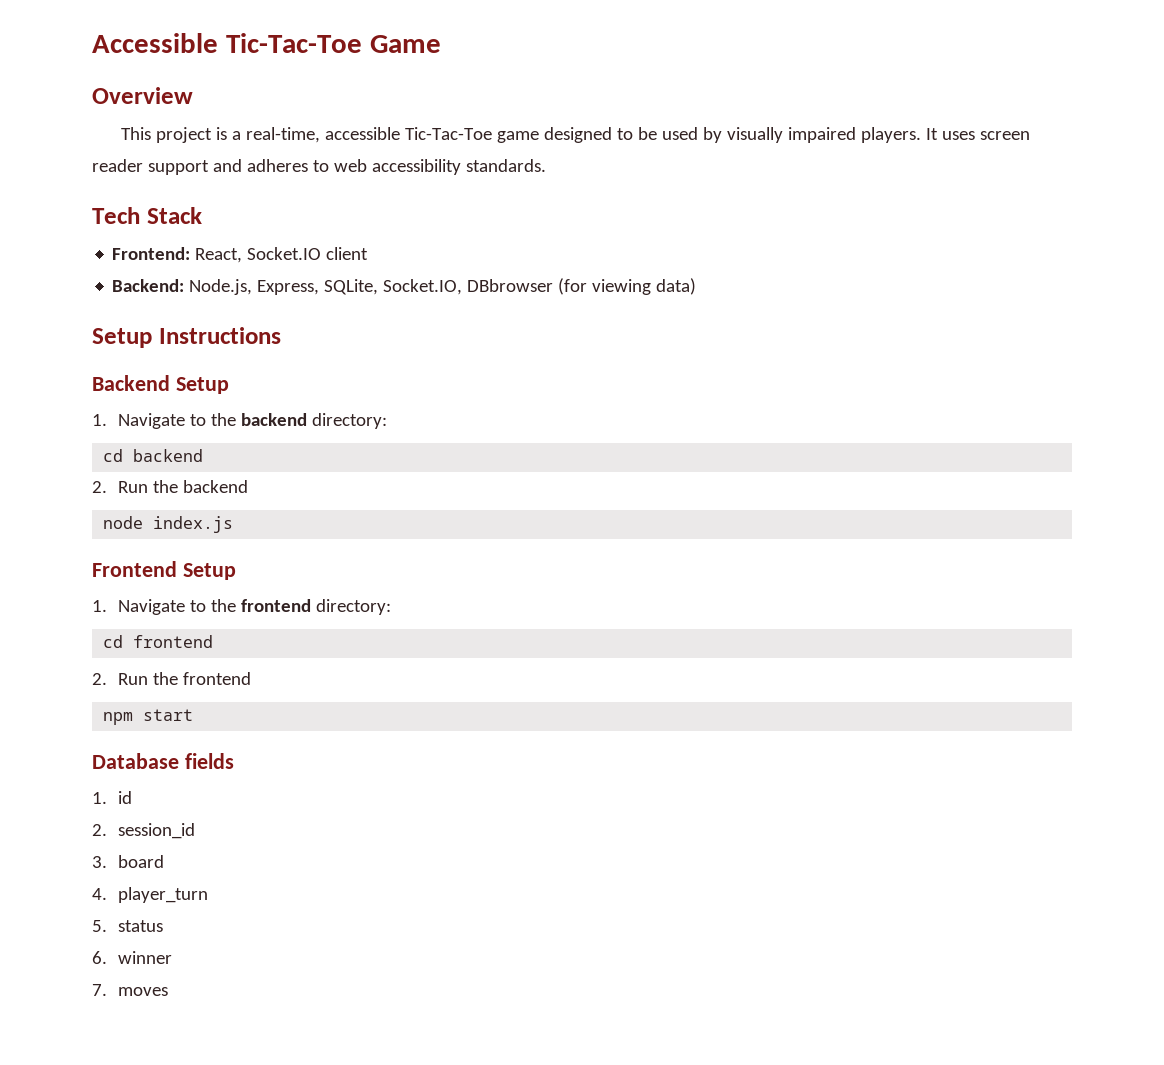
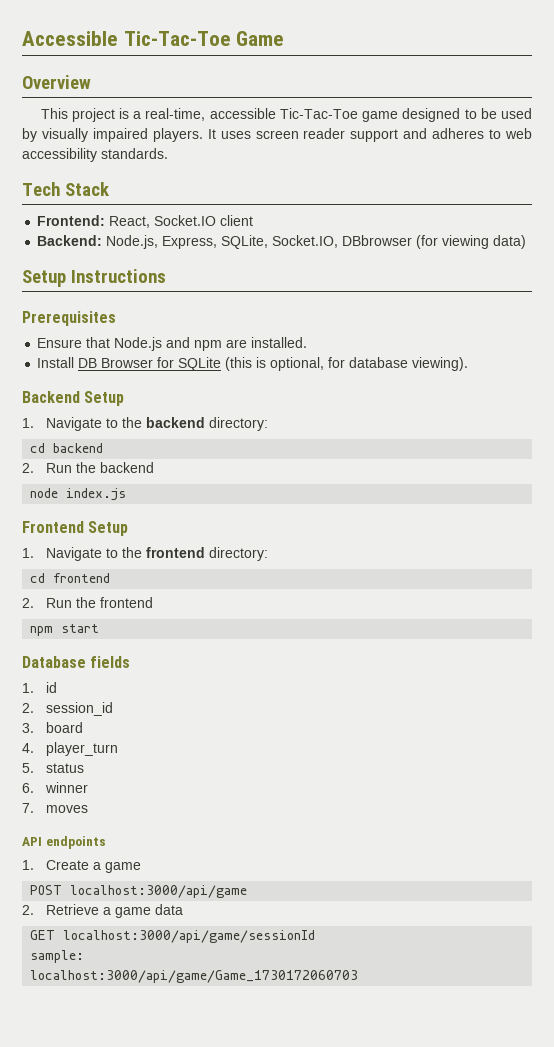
+ Prerequisites
+ Ensure that Node.js and npm are installed.
+ Install DB Browser for SQLite (this is optional, for database viewing).
+ API endpoints
+ 1. Create a game
+ POST localhost:3000/api/game
+ 2. Retrieve a game data
+ GET localhost:3000/api/game/sessionId
+ sample:
+ localhost:3000/api/game/Game_1730172060703

